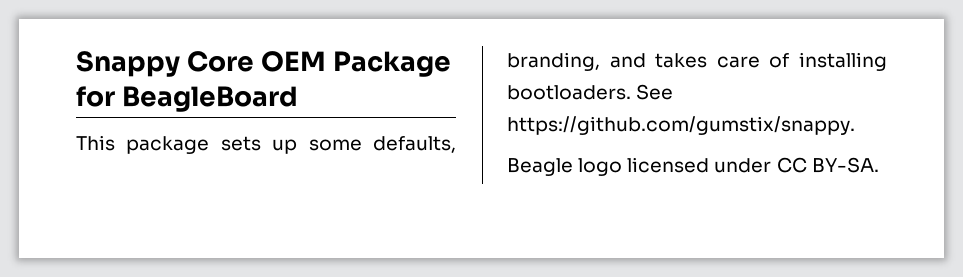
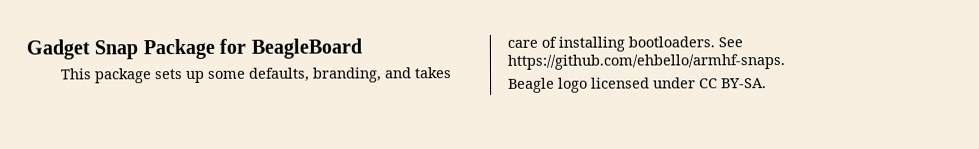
- Snappy Core OEM Package for BeagleBoard
+ Gadget Snap Package for BeagleBoard
- See https://github.com/gumstix/snappy.
+ See https://github.com/ehbello/armhf-snaps.

